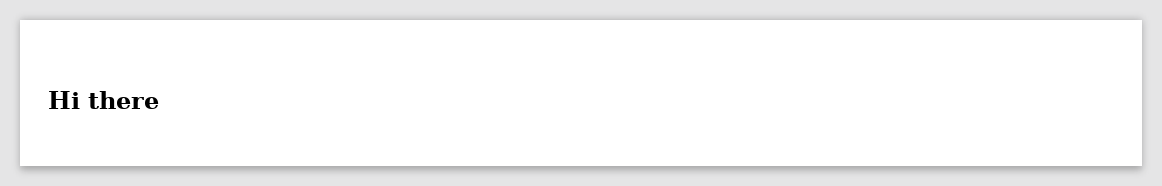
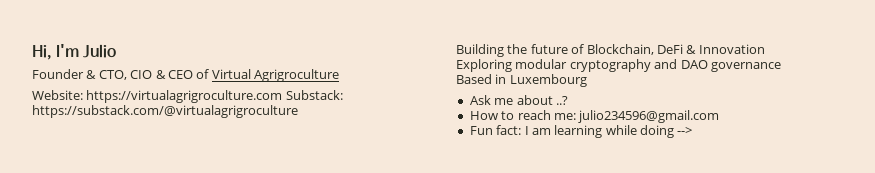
- Hi there
+ Hi, I'm Julio
+ Founder & CTO, CIO & CEO of Virtual Agrigroculture
+ Website: https://virtualagrigroculture.com Substack: https://substack.com/@virtualagrigroculture
+ Building the future of Blockchain, DeFi & Innovation
+ Exploring modular cryptography and DAO governance
+ Based in Luxembourg
+ Ask me about ..?
+ How to reach me: julio234596@gmail.com
+ Fun fact: I am learning while doing -->

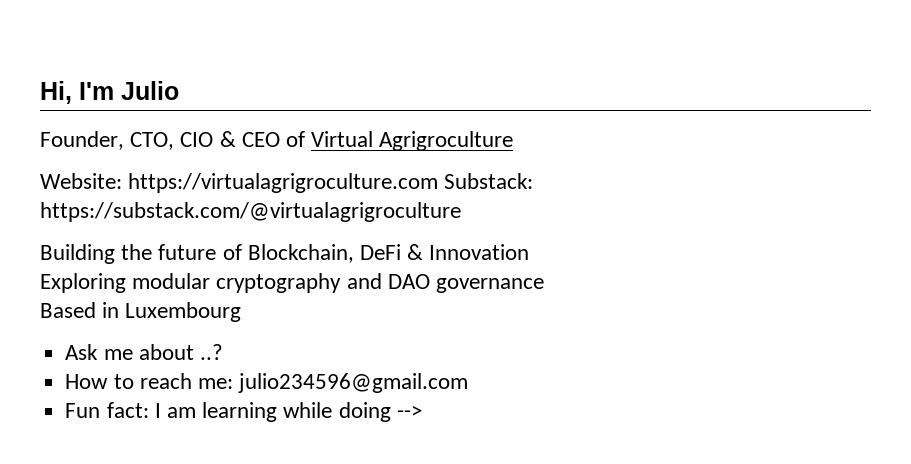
- Founder & CTO, CIO & CEO of Virtual Agrigroculture
+ Founder, CTO, CIO & CEO of Virtual Agrigroculture

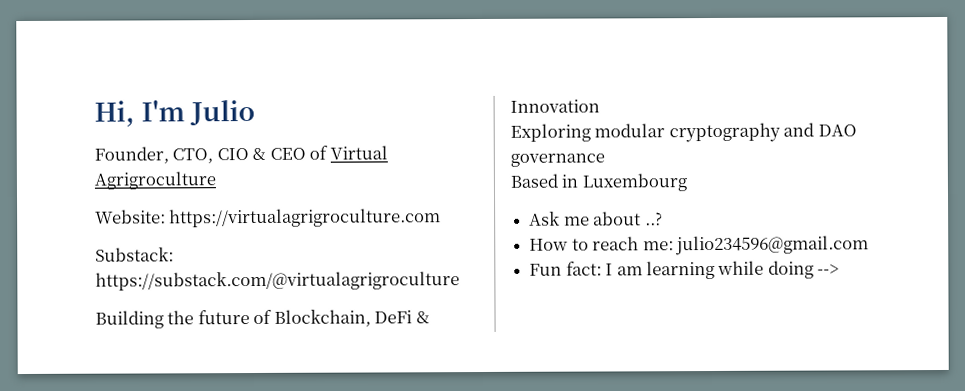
- Website: https://virtualagrigroculture.com Substack: https://substack.com/@virtualagrigroculture
+ Website: https://virtualagrigroculture.com
+ Substack: https://substack.com/@virtualagrigroculture

